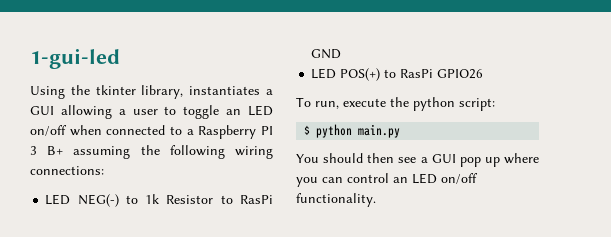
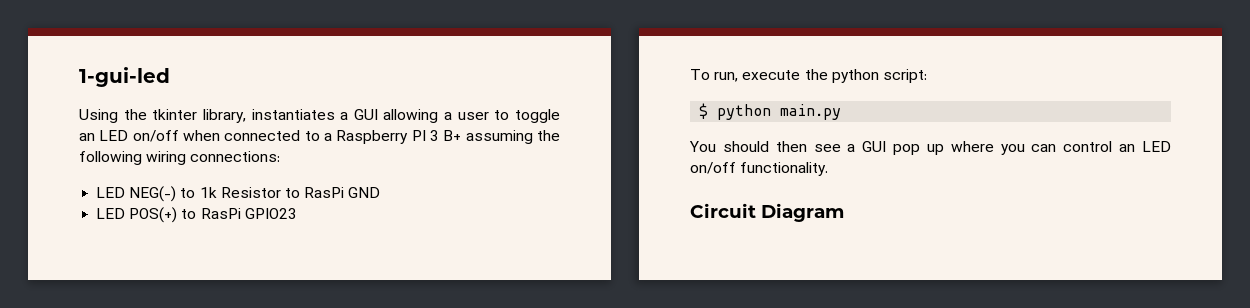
- LED POS(+) to RasPi GPIO26
+ LED POS(+) to RasPi GPIO23
+ Circuit Diagram

